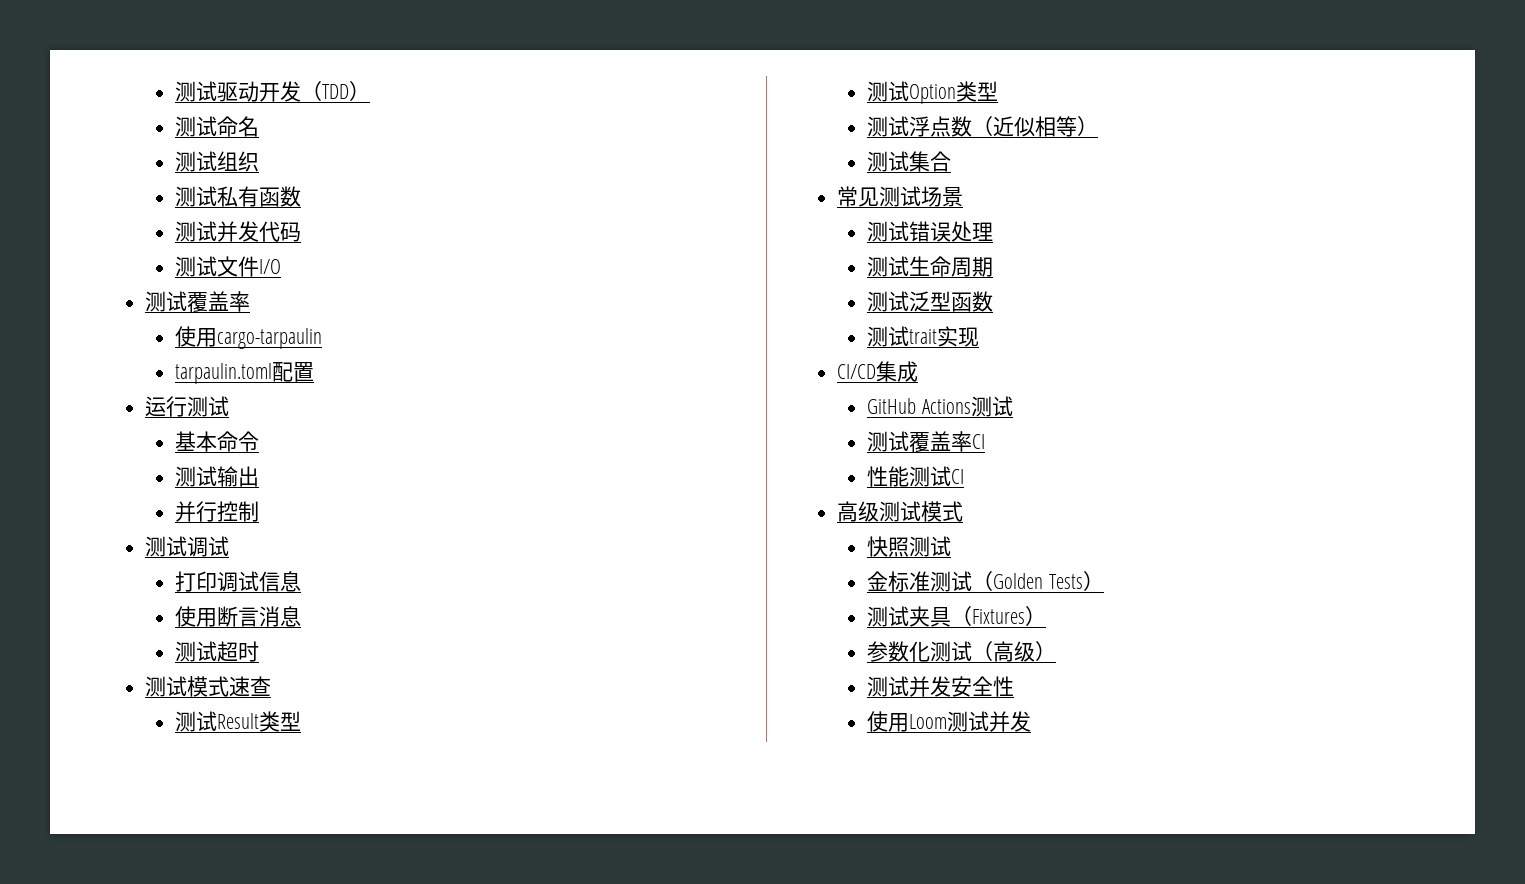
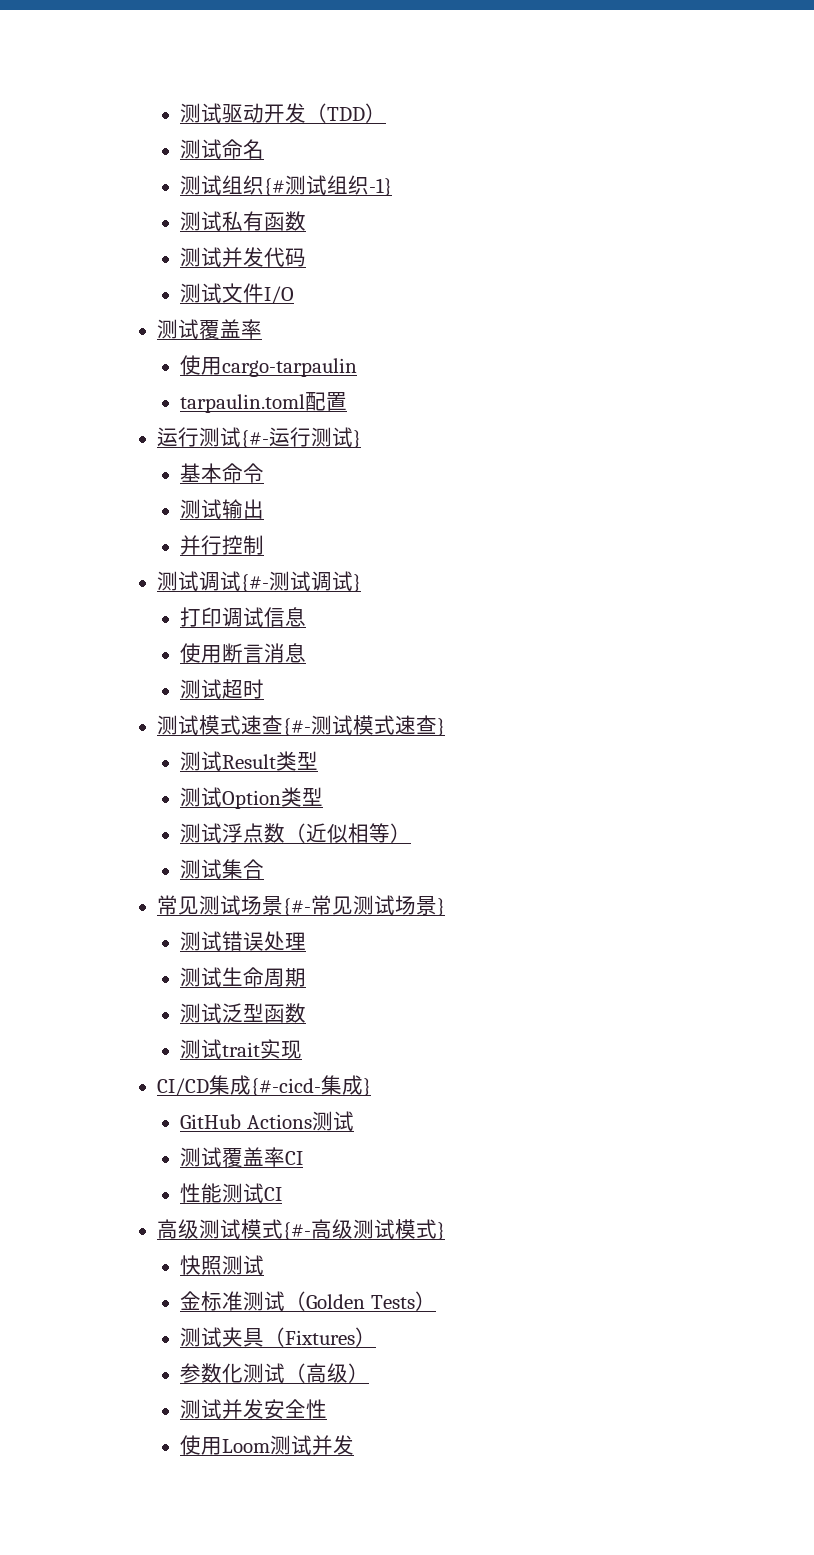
- 测试组织
+ 测试组织{#测试组织-1}
- 运行测试
+ 运行测试{#-运行测试}
- 测试调试
+ 测试调试{#-测试调试}
- 测试模式速查
+ 测试模式速查{#-测试模式速查}
- 常见测试场景
+ 常见测试场景{#-常见测试场景}
- CI/CD集成
+ CI/CD集成{#-cicd-集成}
- 高级测试模式
+ 高级测试模式{#-高级测试模式}

